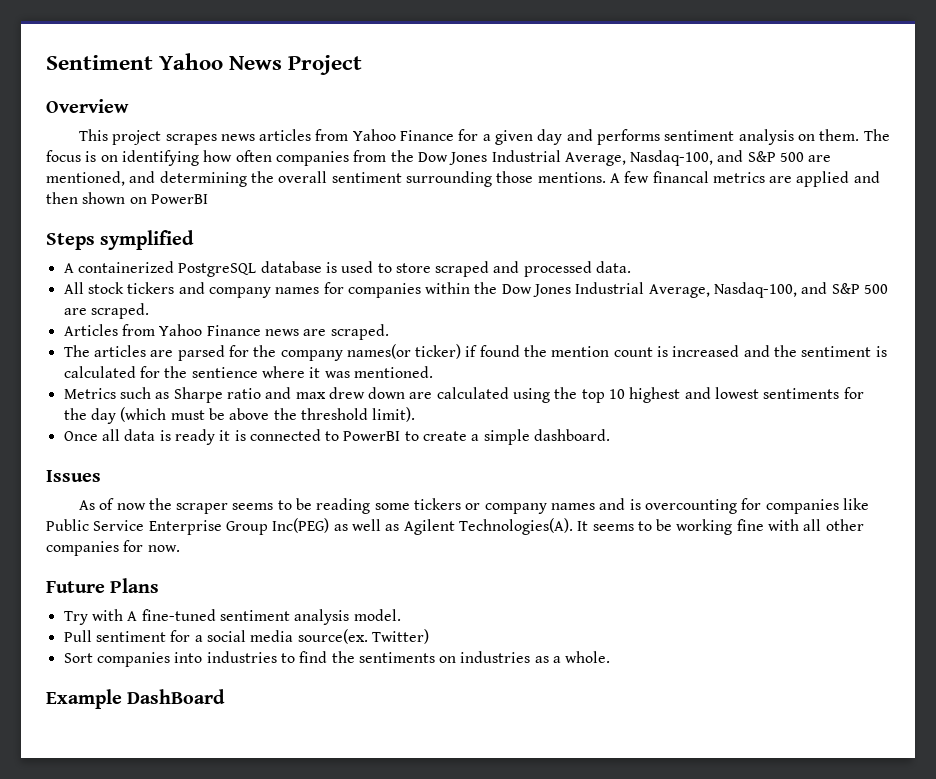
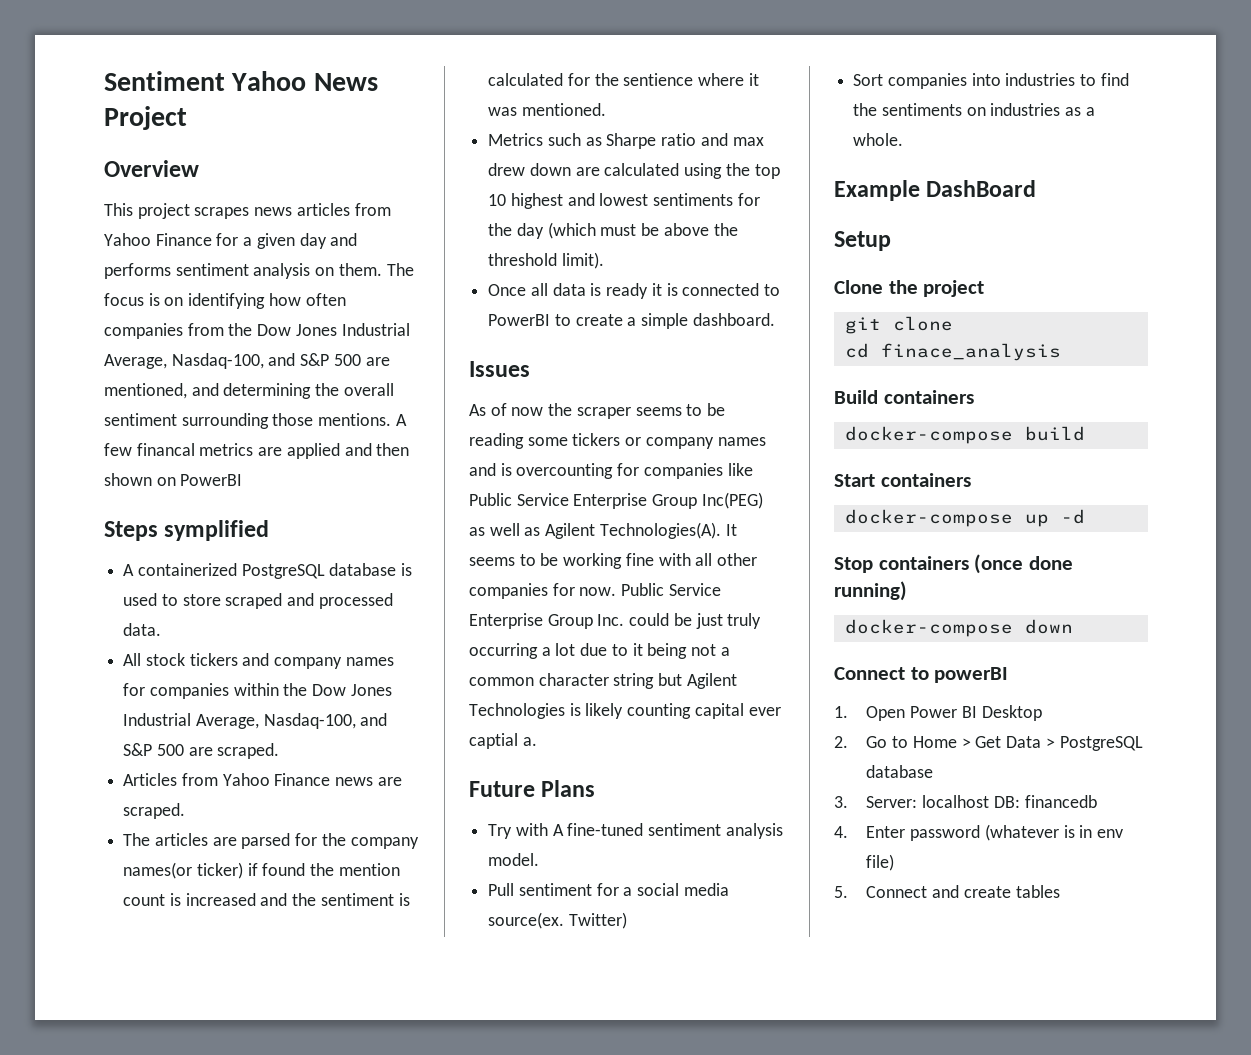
+ Public Service Enterprise Group Inc. could be just truly occurring a lot due to it being not a common character string but Agilent Technologies is likely counting capital ever captial a.
+ Setup
+ Clone the project
+ git clone
+ cd finace_analysis
+ Build containers
+ docker-compose build
+ Start containers
+ docker-compose up -d
+ Stop containers (once done running)
+ docker-compose down
+ Connect to powerBI
+ 1. Open Power BI Desktop
+ 2. Go to Home > Get Data > PostgreSQL database
+ 3. Server: localhost DB: financedb
+ 4. Enter password (whatever is in env file)
+ 5. Connect and create tables

